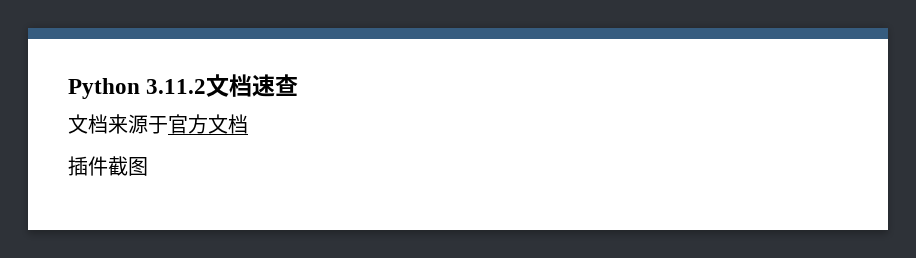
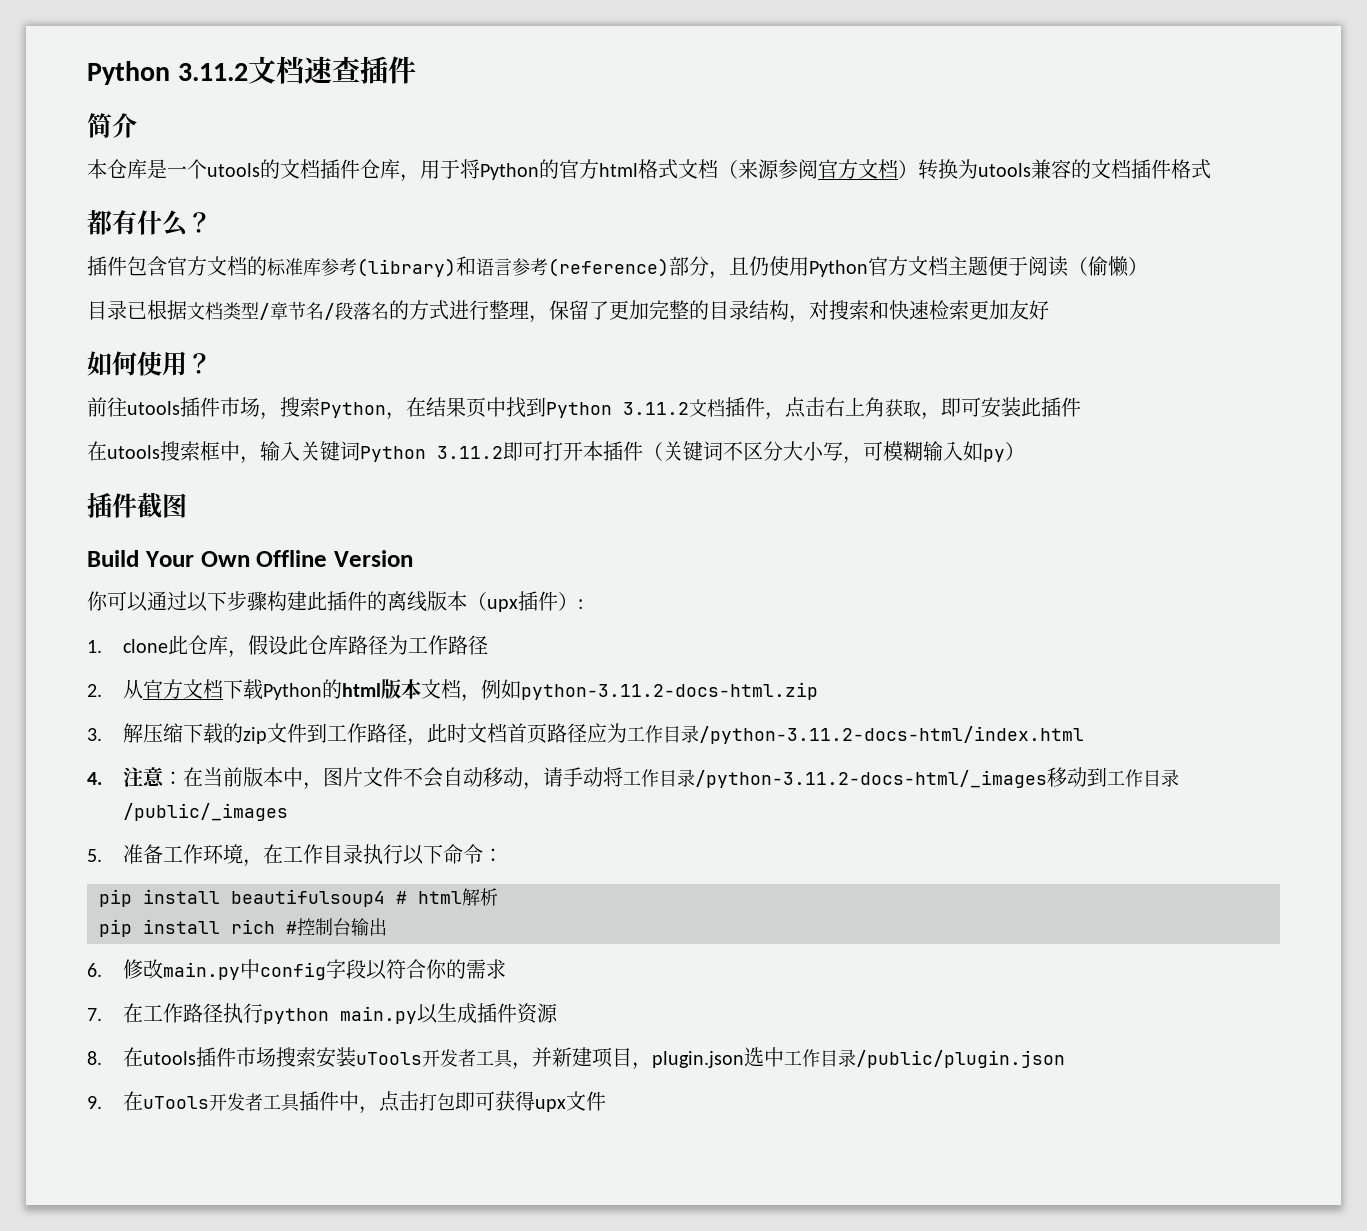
- Python 3.11.2文档速查
- 文档来源于官方文档
+ Python 3.11.2文档速查插件
+ 简介
+ 本仓库是一个utools的文档插件仓库，用于将Python的官方html格式文档（来源参阅官方文档）转换为utools兼容的文档插件格式
+ 都有什么？
+ 插件包含官方文档的标准库参考(library)和语言参考(reference)部分，且仍使用Python官方文档主题便于阅读（偷懒）
+ 目录已根据文档类型/章节名/段落名的方式进行整理，保留了更加完整的目录结构，对搜索和快速检索更加友好
+ 如何使用？
+ 前往utools插件市场，搜索Python，在结果页中找到Python 3.11.2文档插件，点击右上角获取，即可安装此插件
+ 在utools搜索框中，输入关键词Python 3.11.2即可打开本插件（关键词不区分大小写，可模糊输入如py）
  插件截图
+ Build Your Own Offline Version
+ 你可以通过以下步骤构建此插件的离线版本（upx插件）:
+ 1. clone此仓库，假设此仓库路径为工作路径
+ 2.从官方文档下载Python的html版本文档，例如python-3.11.2-docs-html.zip
+ 3.解压缩下载的zip文件到工作路径，此时文档首页路径应为工作目录/python-3.11.2-docs-html/index.html
+ 4.注意：在当前版本中，图片文件不会自动移动，请手动将工作目录/python-3.11.2-docs-html/_images移动到工作目录/public/_images
+ 5.准备工作环境，在工作目录执行以下命令：
+ pip install beautifulsoup4 # html解析
+ pip install rich #控制台输出
+ 6.修改main.py中config字段以符合你的需求
+ 7.在工作路径执行python main.py以生成插件资源
+ 8.在utools插件市场搜索安装uTools开发者工具，并新建项目，plugin.json选中工作目录/public/plugin.json
+ 9.在uTools开发者工具插件中，点击打包即可获得upx文件

